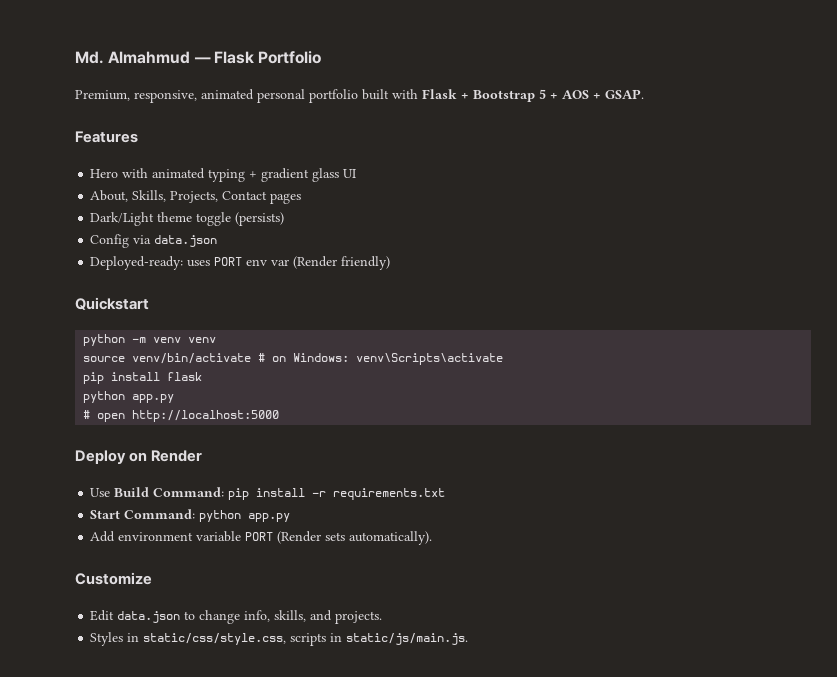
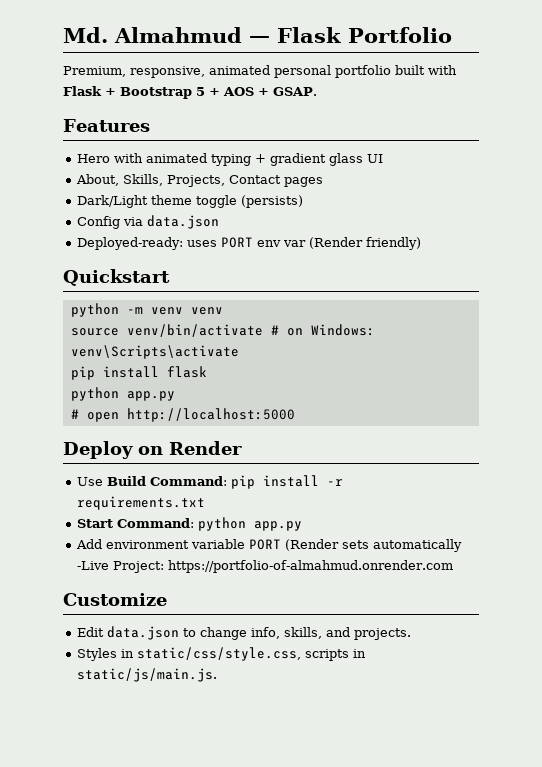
- Add environment variable PORT (Render sets automatically).
+ Add environment variable PORT (Render sets automatically -Live Project: https://portfolio-of-almahmud.onrender.com

